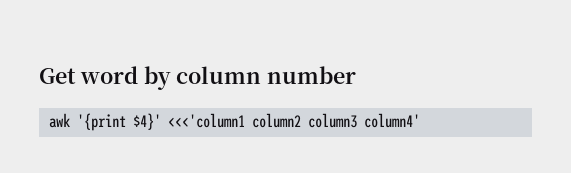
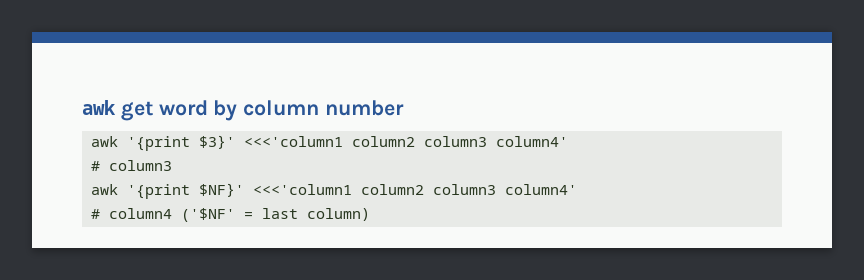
- Get word by column number
+ awk get word by column number
- awk '{print $4}' <<<'column1 column2 column3 column4'
+ awk '{print $3}' <<<'column1 column2 column3 column4'
+ # column3
+ awk '{print $NF}' <<<'column1 column2 column3 column4'
+ # column4 ('$NF' = last column)

